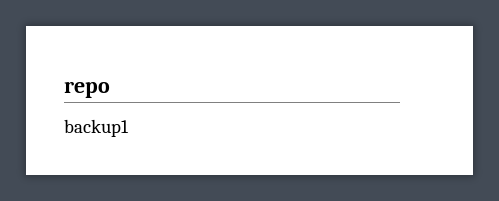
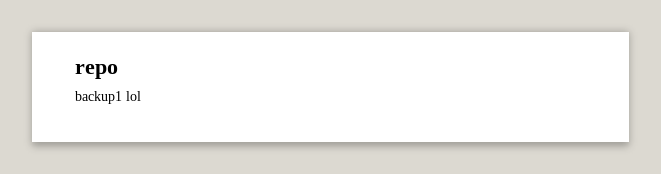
- backup1
+ backup1 lol

